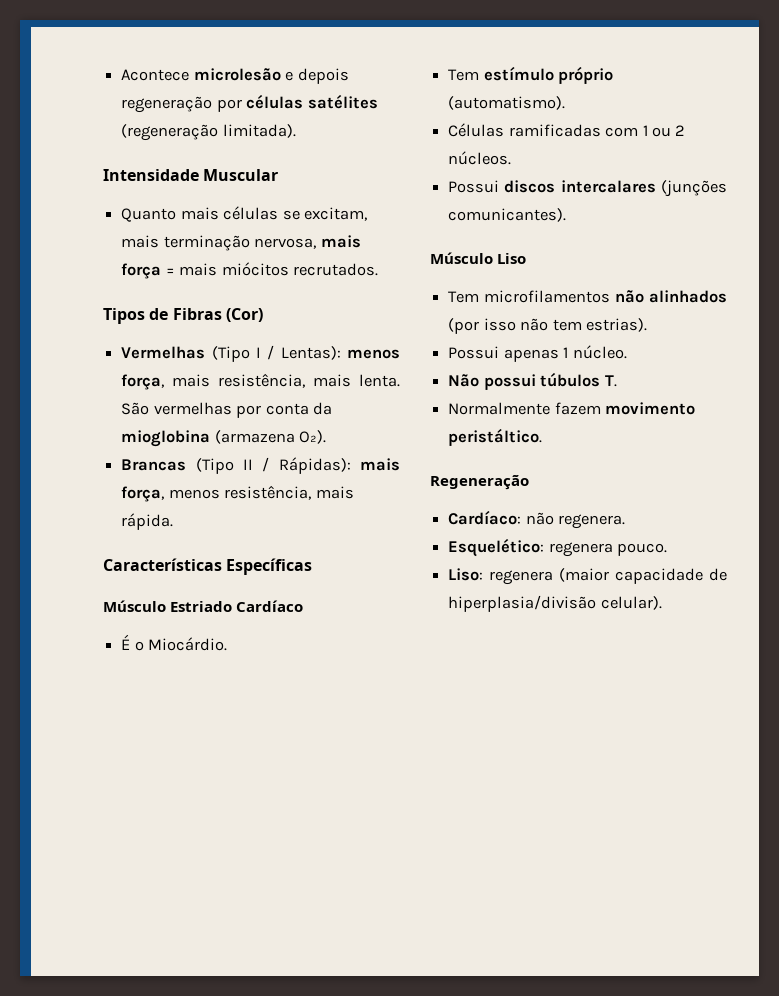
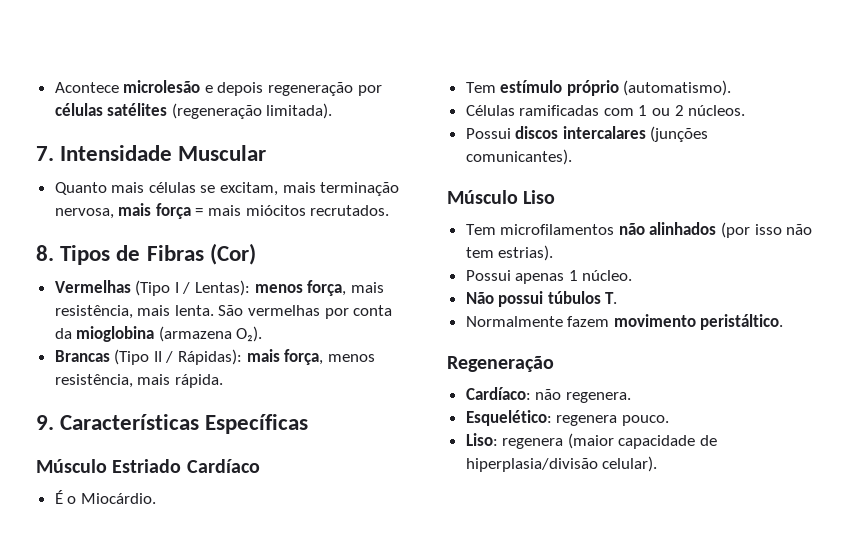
- Intensidade Muscular
+ 7. Intensidade Muscular
- Tipos de Fibras (Cor)
+ 8. Tipos de Fibras (Cor)
- Características Específicas
+ 9. Características Específicas

